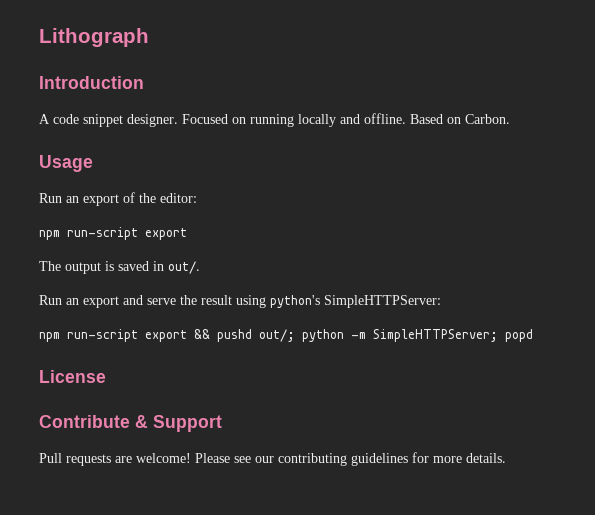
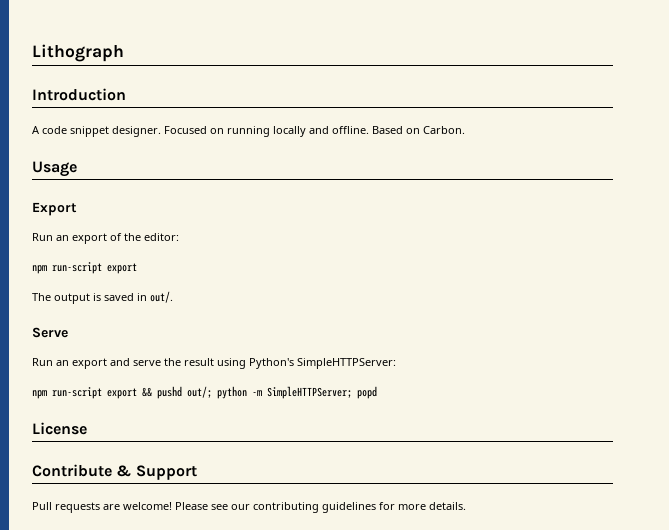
+ Export
+ Serve
- Run an export and serve the result using python's SimpleHTTPServer:
+ Run an export and serve the result using Python's SimpleHTTPServer:

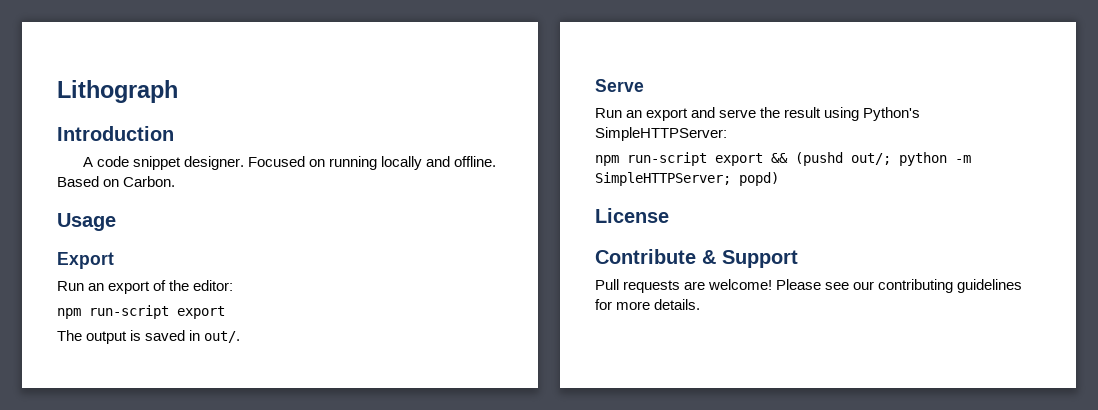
- npm run-script export && pushd out/; python -m SimpleHTTPServer; popd
+ npm run-script export && (pushd out/; python -m SimpleHTTPServer; popd)

